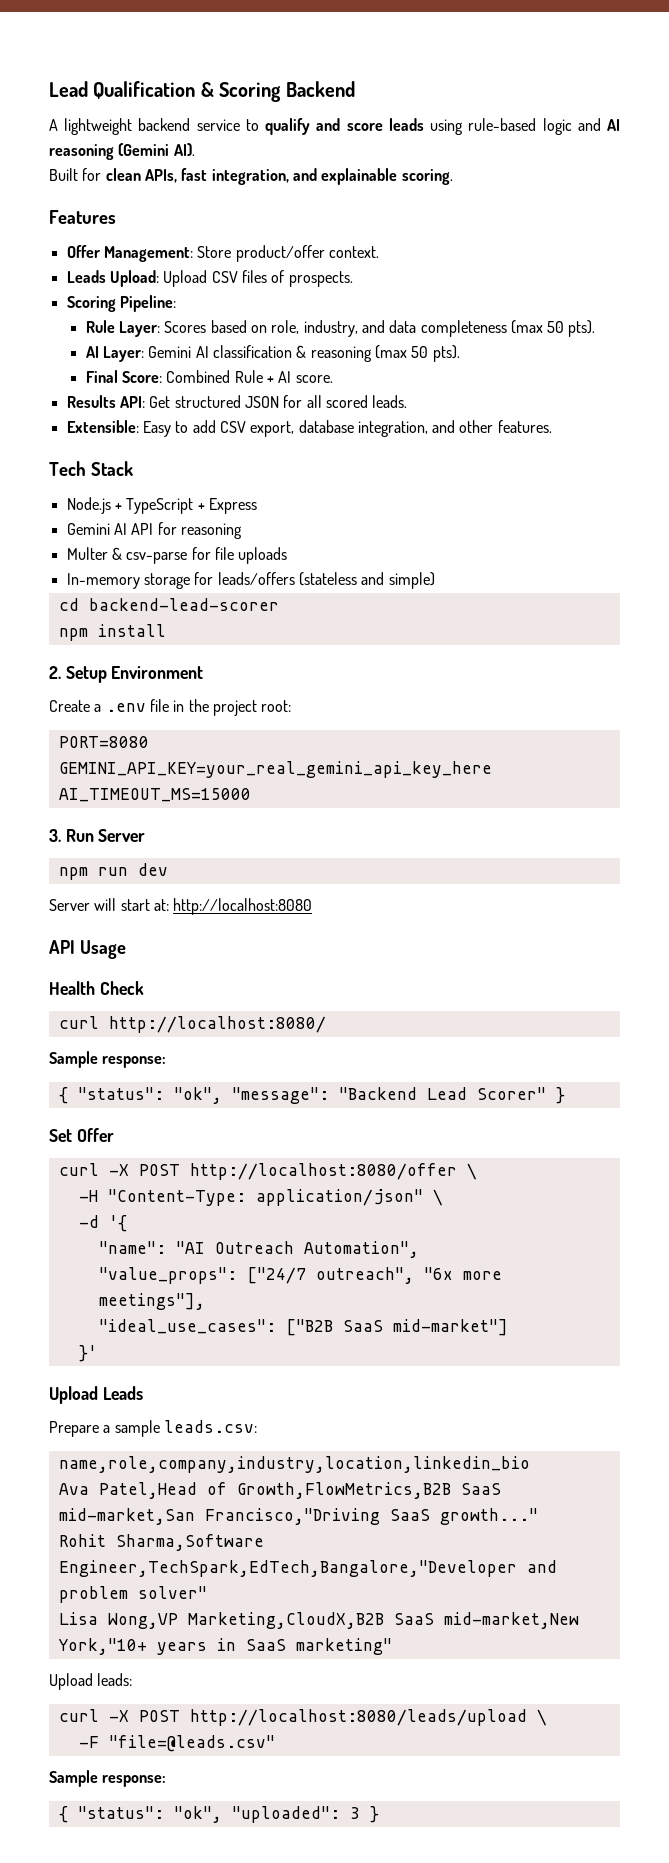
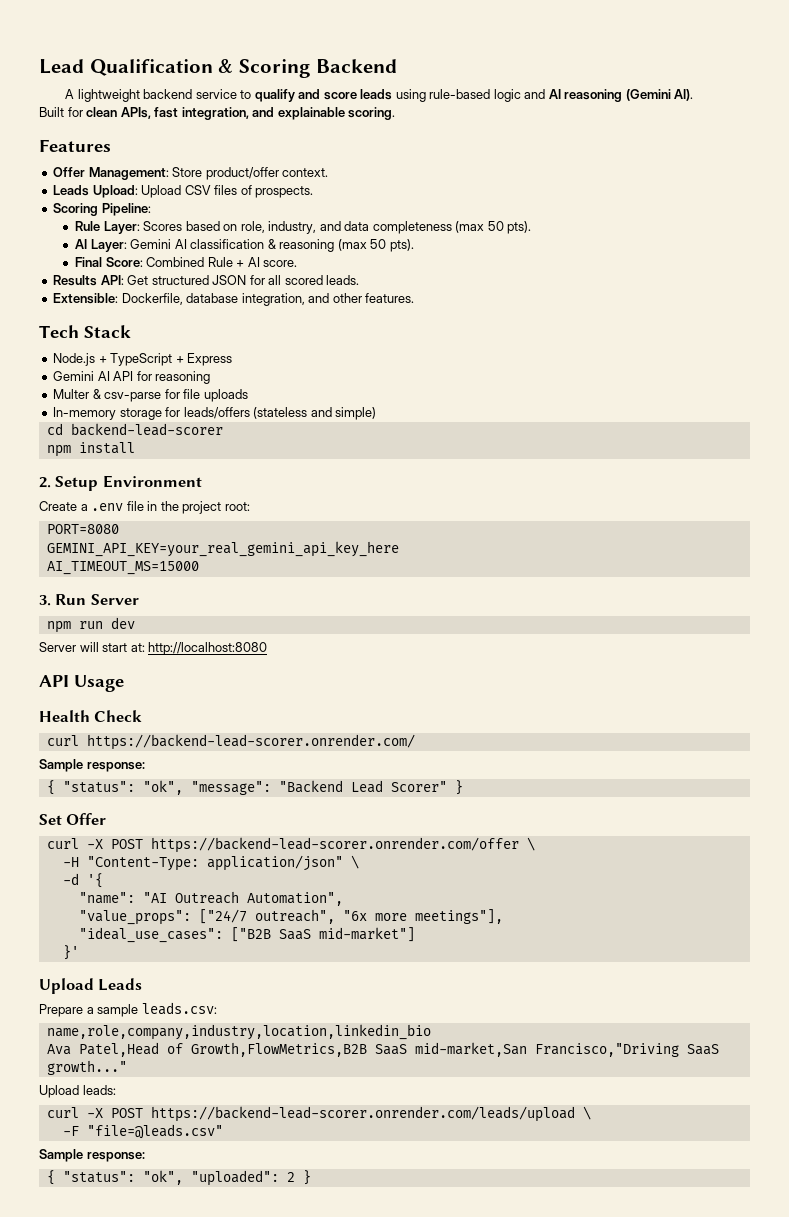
- Extensible: Easy to add CSV export, database integration, and other features.
+ Extensible: Dockerfile, database integration, and other features.
- curl http://localhost:8080/
+ curl https://backend-lead-scorer.onrender.com/
- curl -X POST http://localhost:8080/offer \
+ curl -X POST https://backend-lead-scorer.onrender.com/offer \
- Rohit Sharma,Software Engineer,TechSpark,EdTech,Bangalore,"Developer and problem solver"
- Lisa Wong,VP Marketing,CloudX,B2B SaaS mid-market,New York,"10+ years in SaaS marketing"
- curl -X POST http://localhost:8080/leads/upload \
+ curl -X POST https://backend-lead-scorer.onrender.com/leads/upload \
- { "status": "ok", "uploaded": 3 }
+ { "status": "ok", "uploaded": 2 }

